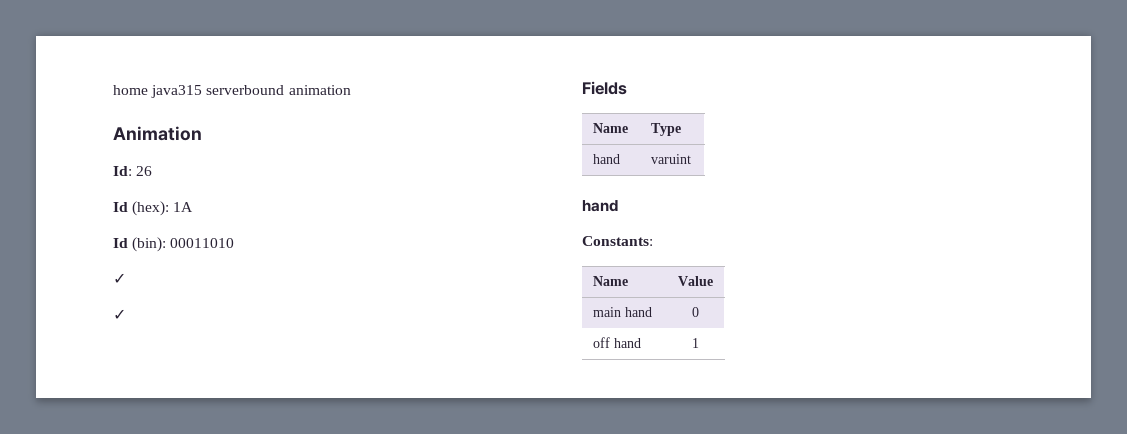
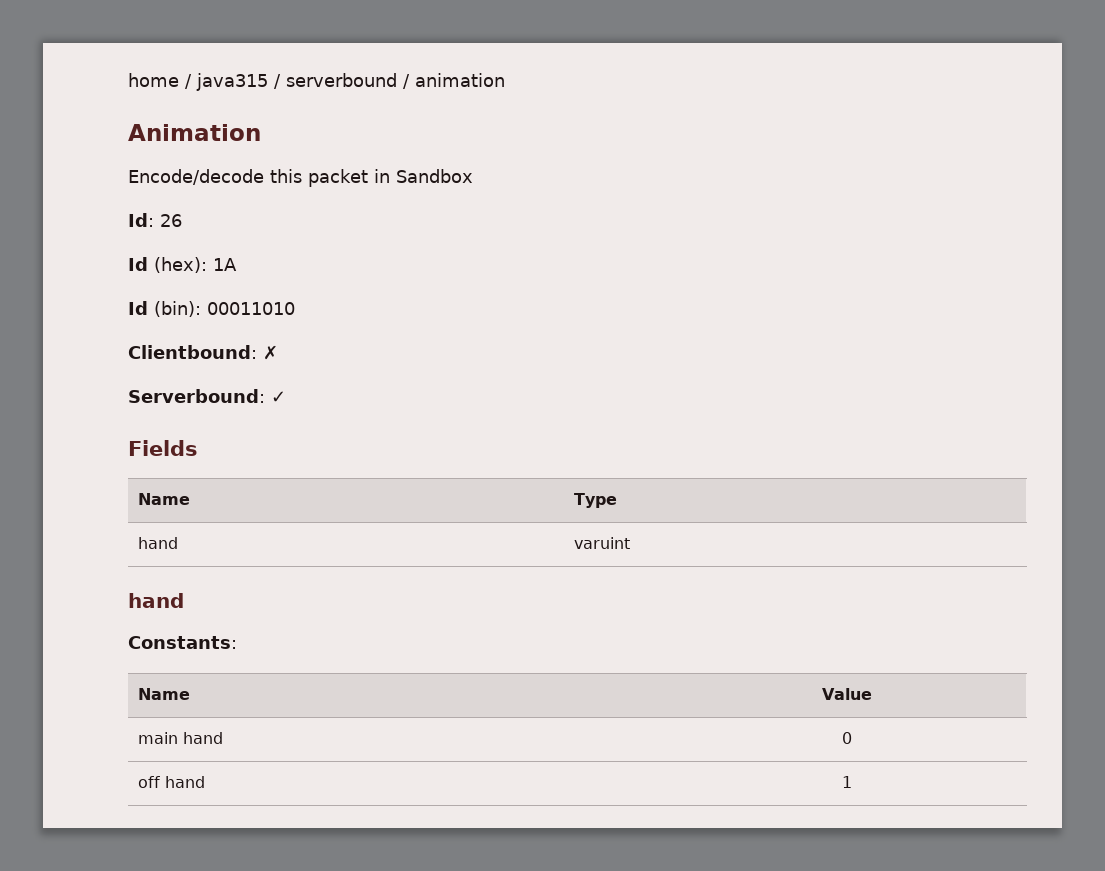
- home java315 serverbound animation
+ home / java315 / serverbound / animation
  Animation
+ Encode/decode this packet in Sandbox
  Id (bin): 00011010
- ✓
- ✓
+ Clientbound: ✗
+ Serverbound: ✓

